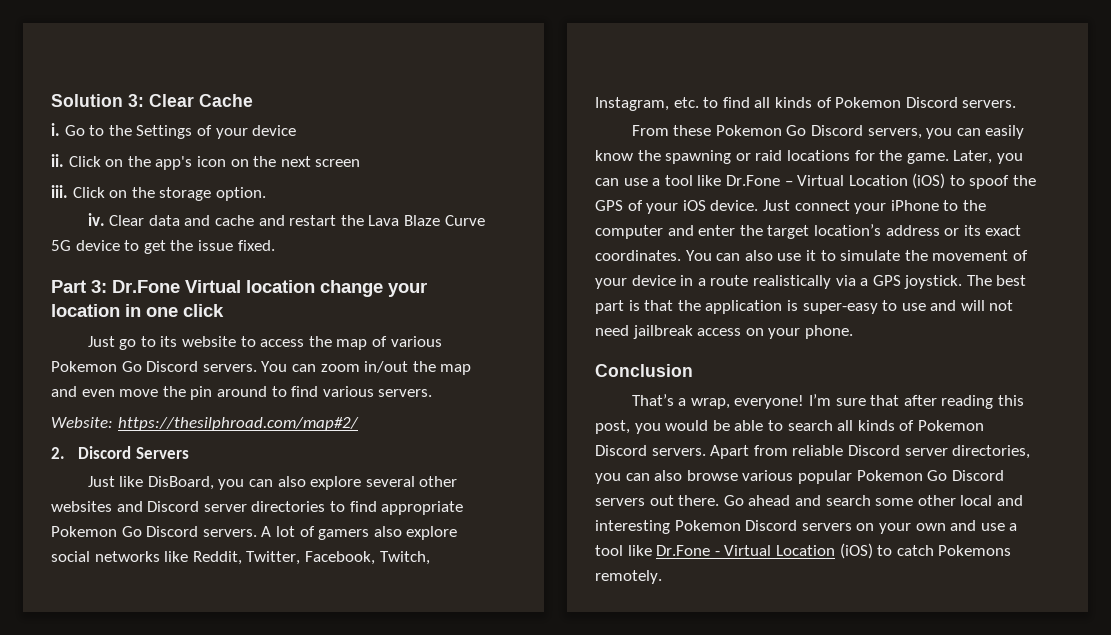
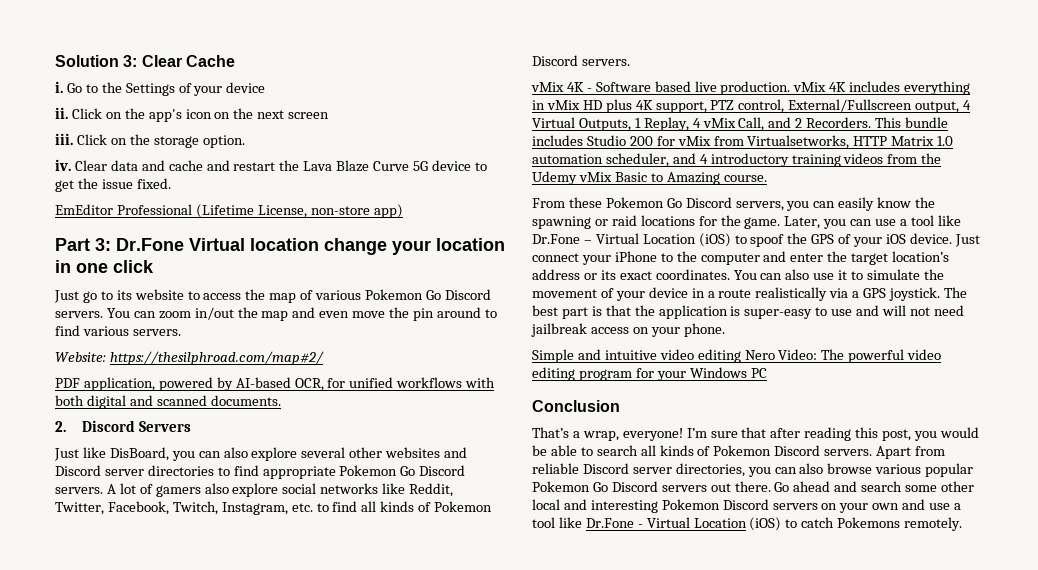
+ EmEditor Professional (Lifetime License, non-store app)
+ PDF application, powered by AI-based OCR, for unified workflows with both digital and scanned documents.
+ vMix 4K - Software based live production. vMix 4K includes everything in vMix HD plus 4K support, PTZ control, External/Fullscreen output, 4 Virtual Outputs, 1 Replay, 4 vMix Call, and 2 Recorders. This bundle includes Studio 200 for vMix from Virtualsetworks, HTTP Matrix 1.0 automation scheduler, and 4 introductory training videos from the Udemy vMix Basic to Amazing course.
+ Simple and intuitive video editing Nero Video: The powerful video editing program for your Windows PC

